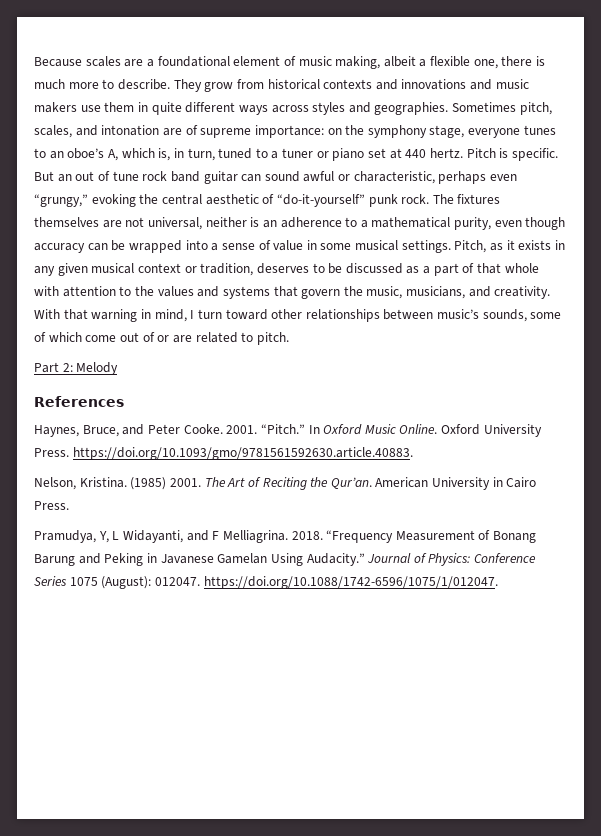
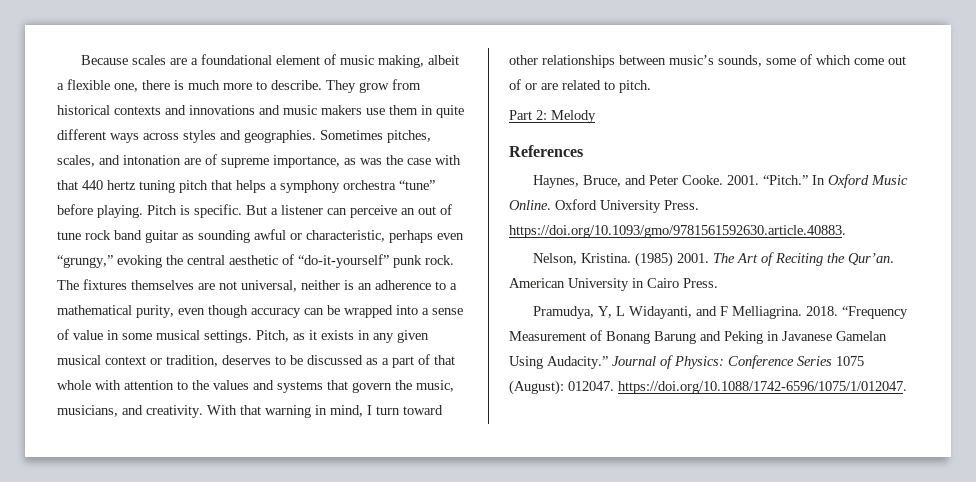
- Sometimes pitch, scales, and intonation are of supreme importance: on the symphony stage, everyone tunes to an oboe’s A, which is, in turn, tuned to a tuner or piano set at 440 hertz. Pitch is specific. But an out of tune rock band guitar can sound awful or characteristic, perhaps even “grungy,” evoking the central aesthetic of “do-it-yourself” punk rock.
+ Sometimes pitches, scales, and intonation are of supreme importance, as was the case with that 440 hertz tuning pitch that helps a symphony orchestra “tune” before playing. Pitch is specific. But a listener can perceive an out of tune rock band guitar as sounding awful or characteristic, perhaps even “grungy,” evoking the central aesthetic of “do-it-yourself” punk rock.

